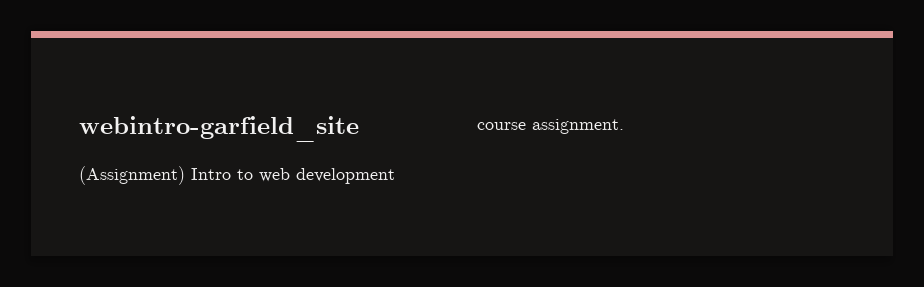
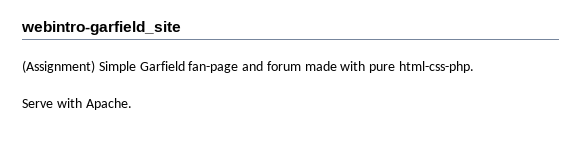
- (Assignment) Intro to web development course assignment.
+ (Assignment) Simple Garfield fan-page and forum made with pure html-css-php.
+ Serve with Apache.

